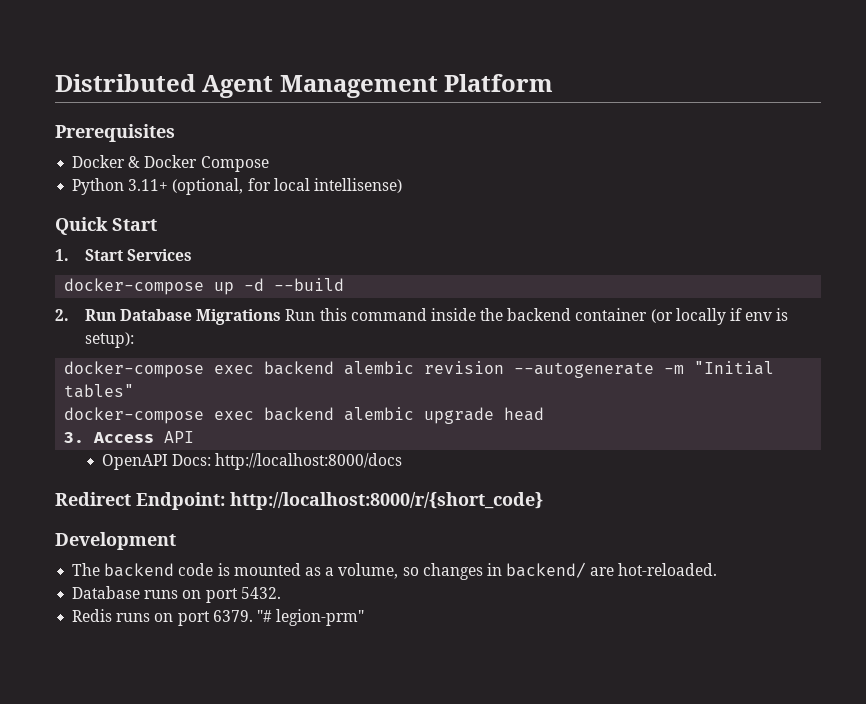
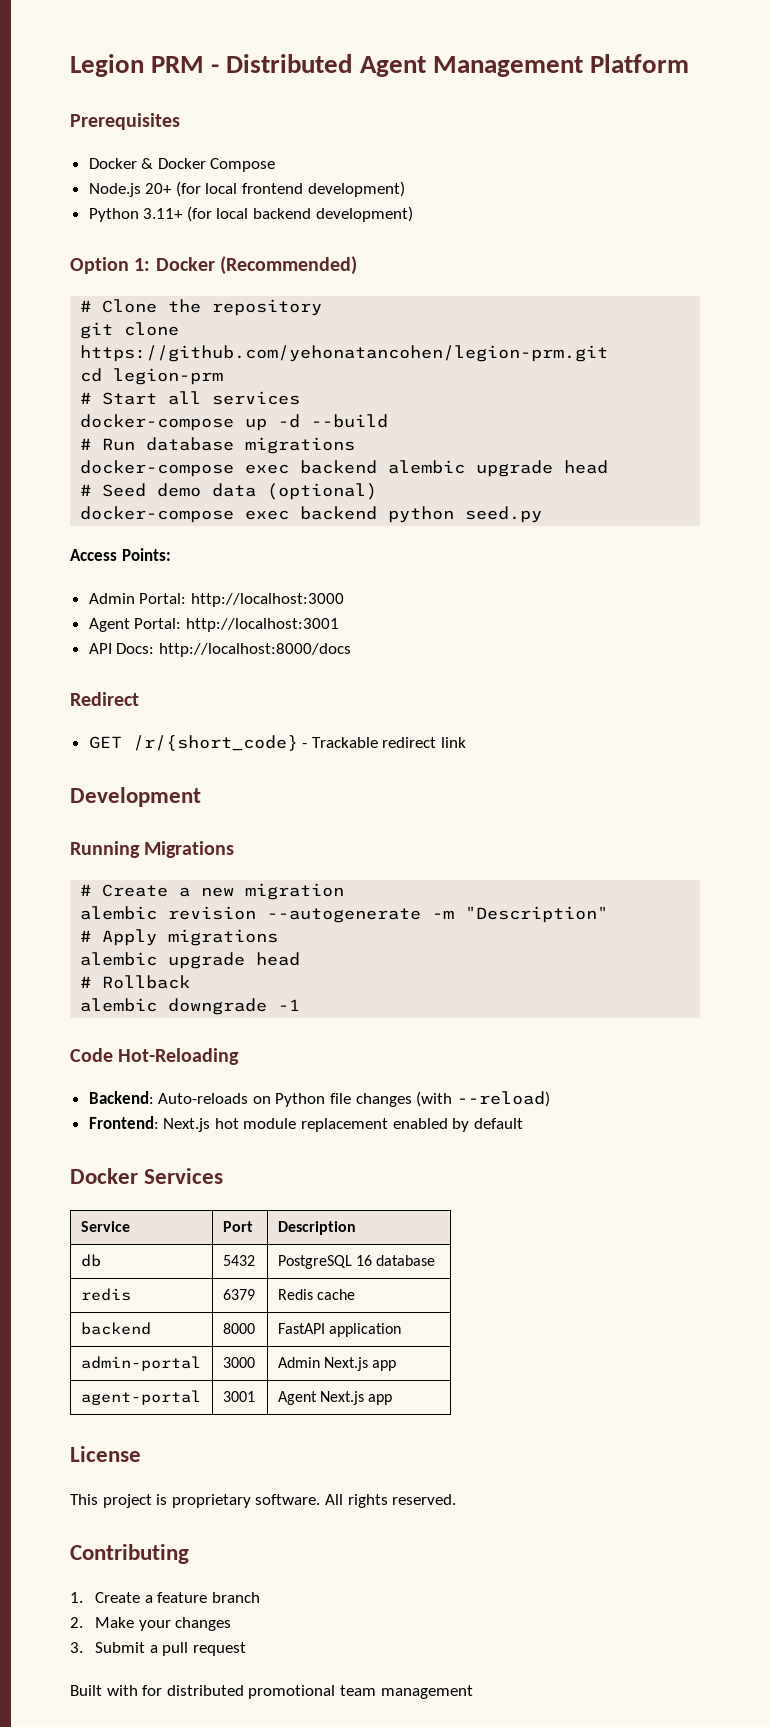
- Distributed Agent Management Platform
+ Legion PRM - Distributed Agent Management Platform
- Python 3.11+ (optional, for local intellisense)
- Quick Start
- 1. Start Services
+ Node.js 20+ (for local frontend development)
+ Python 3.11+ (for local backend development)
+ Option 1: Docker (Recommended)
+ # Clone the repository
+ git clone https://github.com/yehonatancohen/legion-prm.git
+ cd legion-prm
+ # Start all services
  docker-compose up -d --build
- 2. Run Database Migrations Run this command inside the backend container (or locally if env is setup):
- docker-compose exec backend alembic revision --autogenerate -m "Initial tables"
+ # Run database migrations
- 3. Access API
- OpenAPI Docs: http://localhost:8000/docs
+ # Seed demo data (optional)
+ docker-compose exec backend python seed.py
+ Access Points:
+ Admin Portal: http://localhost:3000
+ Agent Portal: http://localhost:3001
+ API Docs: http://localhost:8000/docs
- Redirect Endpoint: http://localhost:8000/r/{short_code}
+ Redirect
+ GET /r/{short_code} - Trackable redirect link
  Development
- The backend code is mounted as a volume, so changes in backend/ are hot-reloaded.
- Database runs on port 5432.
- Redis runs on port 6379. "# legion-prm"
+ Running Migrations
+ # Create a new migration
+ alembic revision --autogenerate -m "Description"
+ # Apply migrations
+ alembic upgrade head
+ # Rollback
+ alembic downgrade -1
+ Code Hot-Reloading
+ Backend: Auto-reloads on Python file changes (with --reload)
+ Frontend: Next.js hot module replacement enabled by default
+ Docker Services
+ Service | Port | Description
+ db | 5432 | PostgreSQL 16 database
+ redis | 6379 | Redis cache
+ backend | 8000 | FastAPI application
+ admin-portal | 3000 | Admin Next.js app
+ agent-portal | 3001 | Agent Next.js app
+ License
+ This project is proprietary software. All rights reserved.
+ Contributing
+ 1. Create a feature branch
+ 2. Make your changes
+ 3. Submit a pull request
+ Built with for distributed promotional team management

